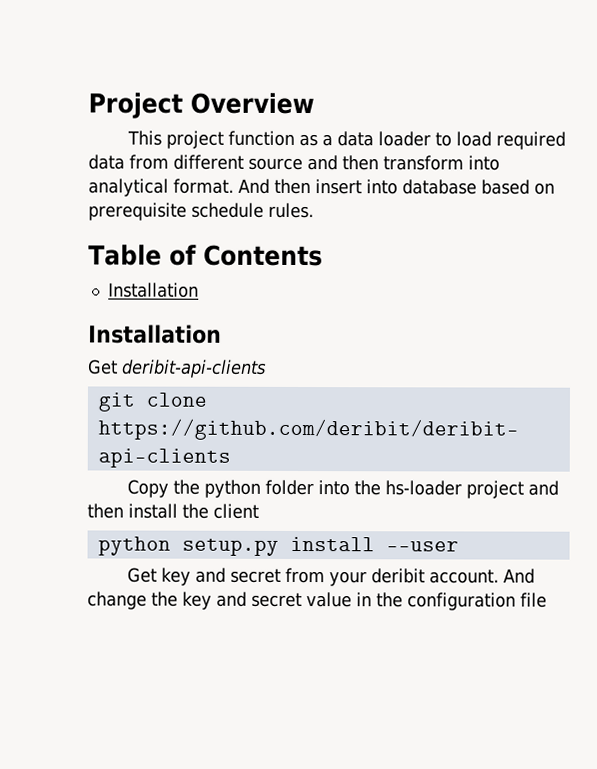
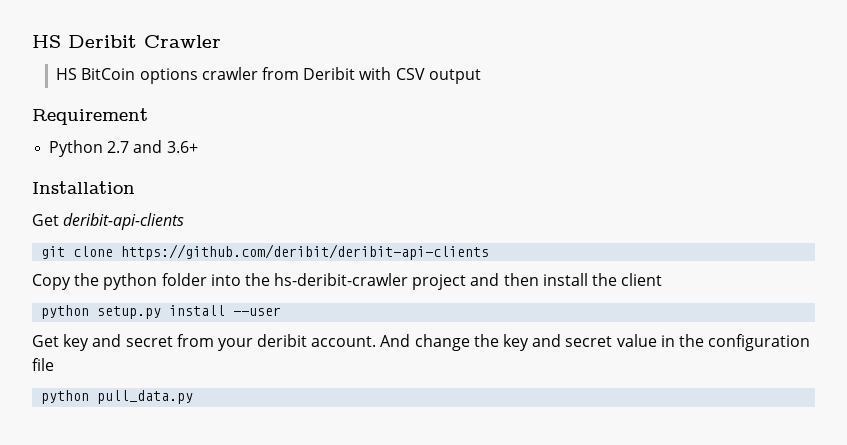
- Project Overview
- This project function as a data loader to load required data from different source and then transform into analytical format. And then insert into database based on prerequisite schedule rules.
- Table of Contents
- Installation
+ HS Deribit Crawler
+ HS BitCoin options crawler from Deribit with CSV output
+ Requirement
+ Python 2.7 and 3.6+
- Copy the python folder into the hs-loader project and then install the client
+ Copy the python folder into the hs-deribit-crawler project and then install the client
+ python pull_data.py

